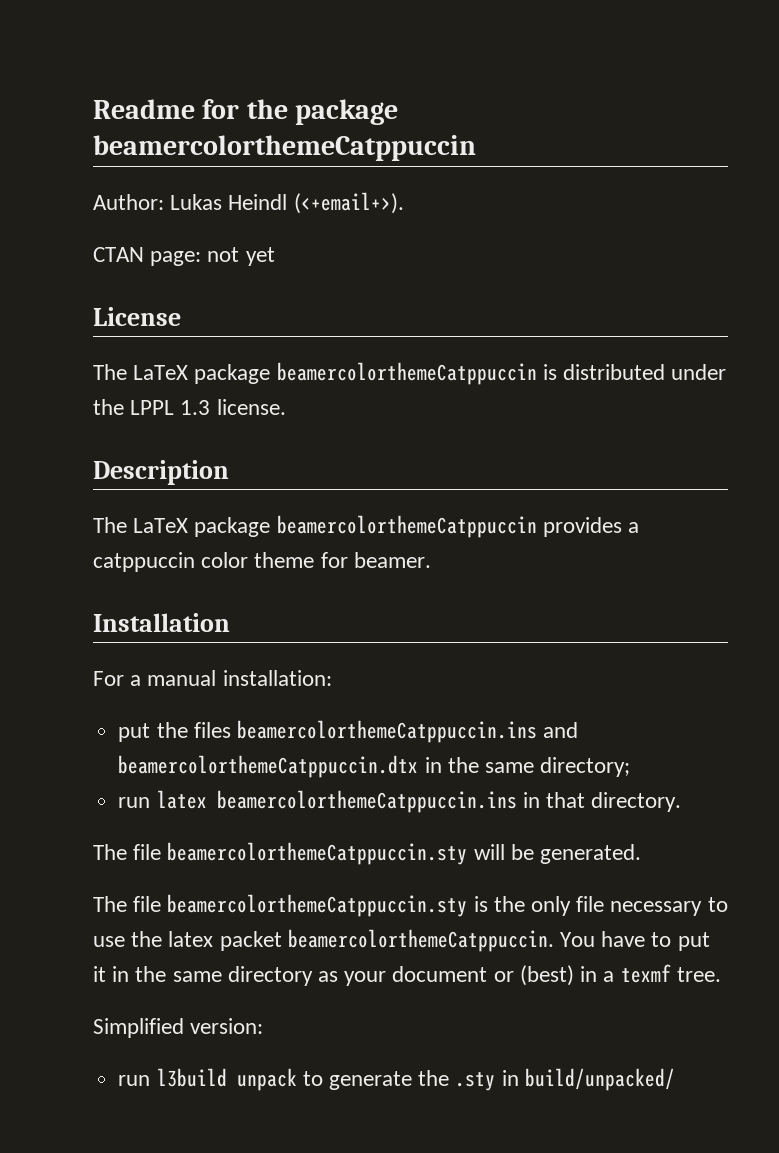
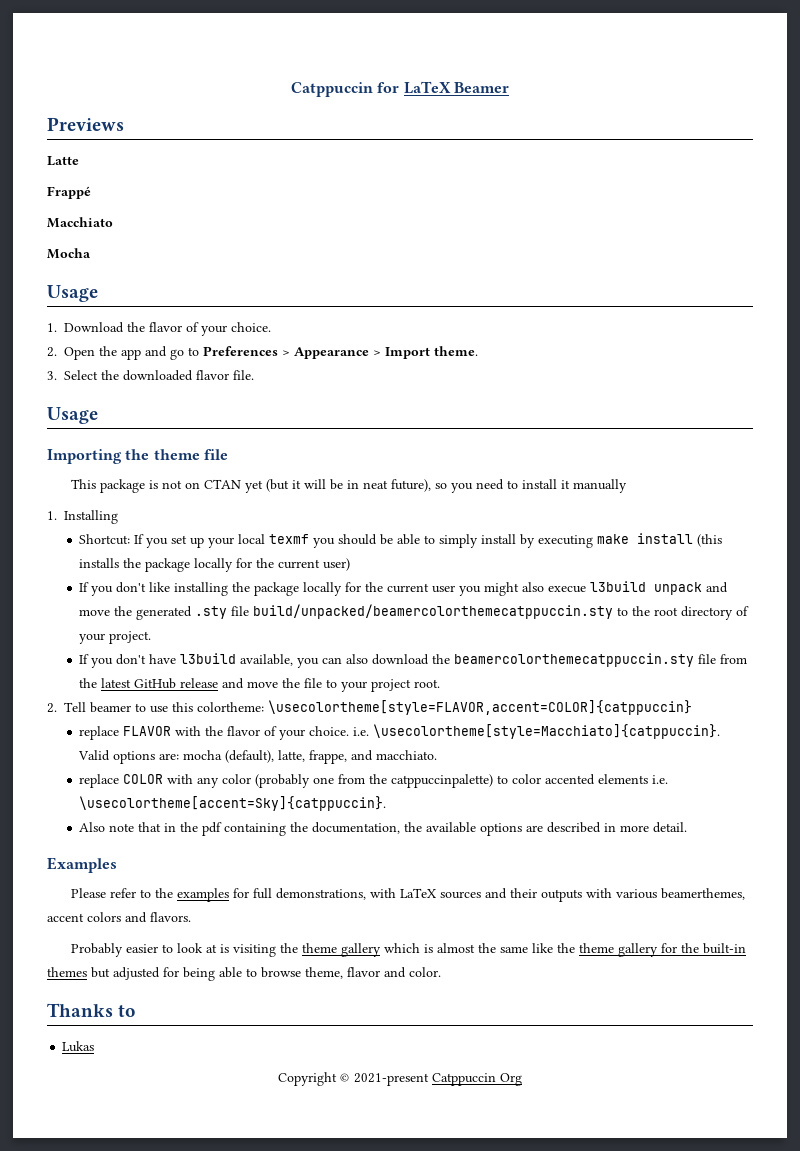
- Readme for the package beamercolorthemeCatppuccin
- Author: Lukas Heindl (<+email+>).
- CTAN page: not yet
- License
- The LaTeX package beamercolorthemeCatppuccin is distributed under the LPPL 1.3 license.
- Description
- The LaTeX package beamercolorthemeCatppuccin provides a catppuccin color theme for beamer.
- Installation
- For a manual installation:
- put the files beamercolorthemeCatppuccin.ins and beamercolorthemeCatppuccin.dtx in the same directory;
- run latex beamercolorthemeCatppuccin.ins in that directory.
- The file beamercolorthemeCatppuccin.sty will be generated.
- The file beamercolorthemeCatppuccin.sty is the only file necessary to use the latex packet beamercolorthemeCatppuccin. You have to put it in the same directory as your document or (best) in a texmf tree.
- Simplified version:
- run l3build unpack to generate the .sty in build/unpacked/
+ Catppuccin for LaTeX Beamer
+ Previews
+ Latte
+ Frappé
+ Macchiato
+ Mocha
+ Usage
+ 1. Download the flavor of your choice.
+ 2. Open the app and go to Preferences > Appearance > Import theme.
+ 3. Select the downloaded flavor file.
+ Usage
+ Importing the theme file
+ This package is not on CTAN yet (but it will be in neat future), so you need to install it manually
+ 1. Installing
+ Shortcut: If you set up your local texmf you should be able to simply install by executing make install (this installs the package locally for the current user)
+ If you don't like installing the package locally for the current user you might also execue l3build unpack and move the generated .sty file build/unpacked/beamercolorthemecatppuccin.sty to the root directory of your project.
+ If you don't have l3build available, you can also download the beamercolorthemecatppuccin.sty file from the latest GitHub release and move the file to your project root.
+ 2. Tell beamer to use this colortheme: \usecolortheme[style=FLAVOR,accent=COLOR]{catppuccin}
+ replace FLAVOR with the flavor of your choice. i.e. \usecolortheme[style=Macchiato]{catppuccin}. Valid options are: mocha (default), latte, frappe, and macchiato.
+ replace COLOR with any color (probably one from the catppuccinpalette) to color accented elements i.e. \usecolortheme[accent=Sky]{catppuccin}.
+ Also note that in the pdf containing the documentation, the available options are described in more detail.
+ Examples
+ Please refer to the examples for full demonstrations, with LaTeX sources and their outputs with various beamerthemes, accent colors and flavors.
+ Probably easier to look at is visiting the theme gallery which is almost the same like the theme gallery for the built-in themes but adjusted for being able to browse theme, flavor and color.
+ Thanks to
+ Lukas
+ Copyright © 2021-present Catppuccin Org

